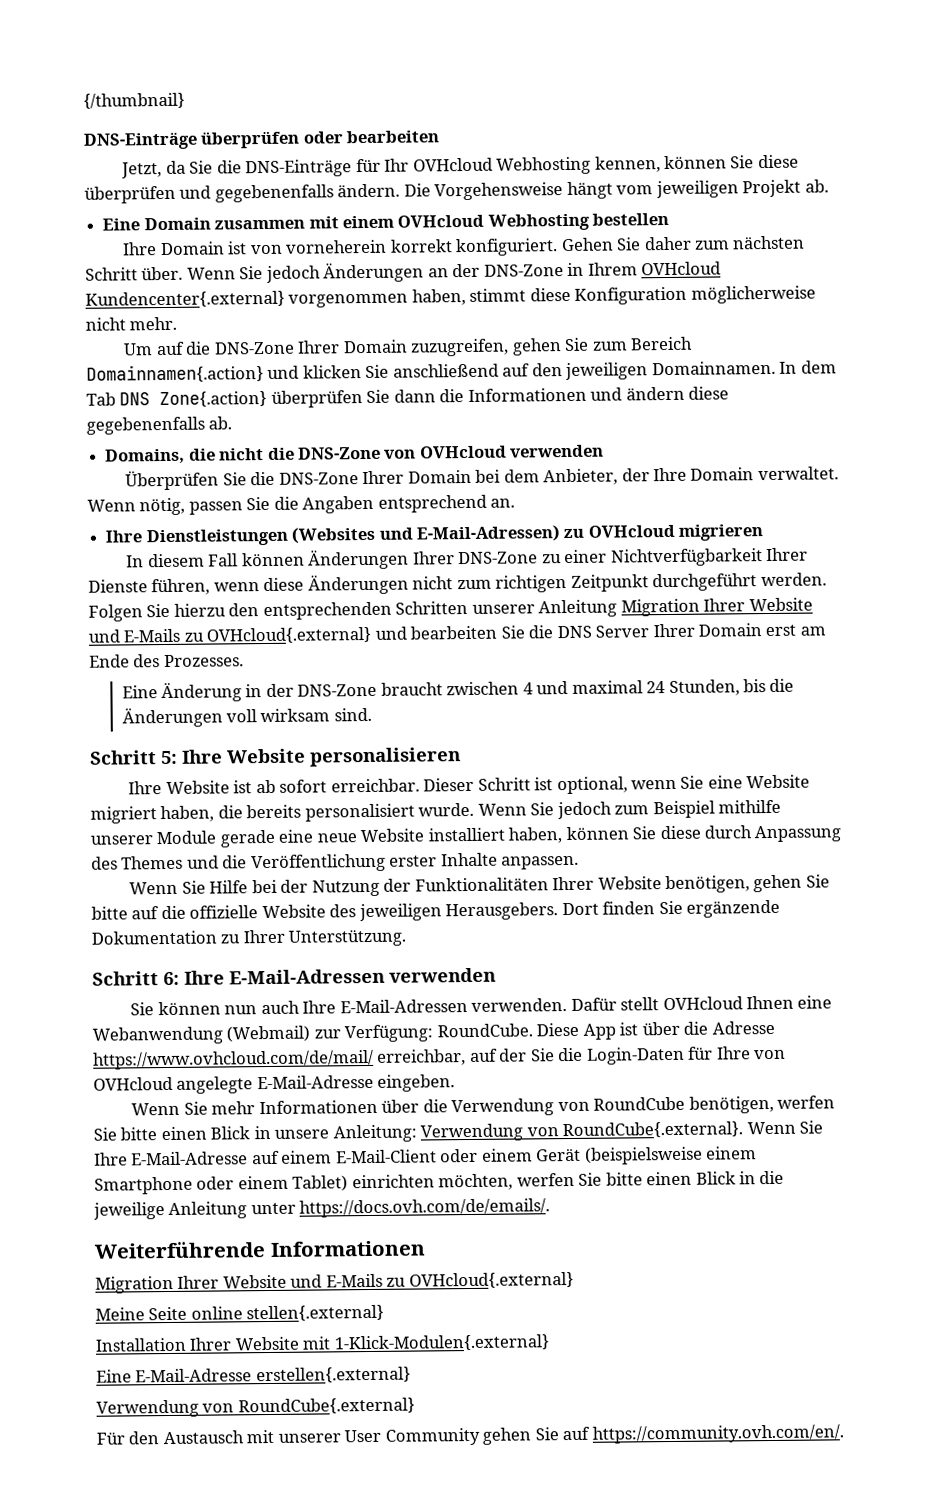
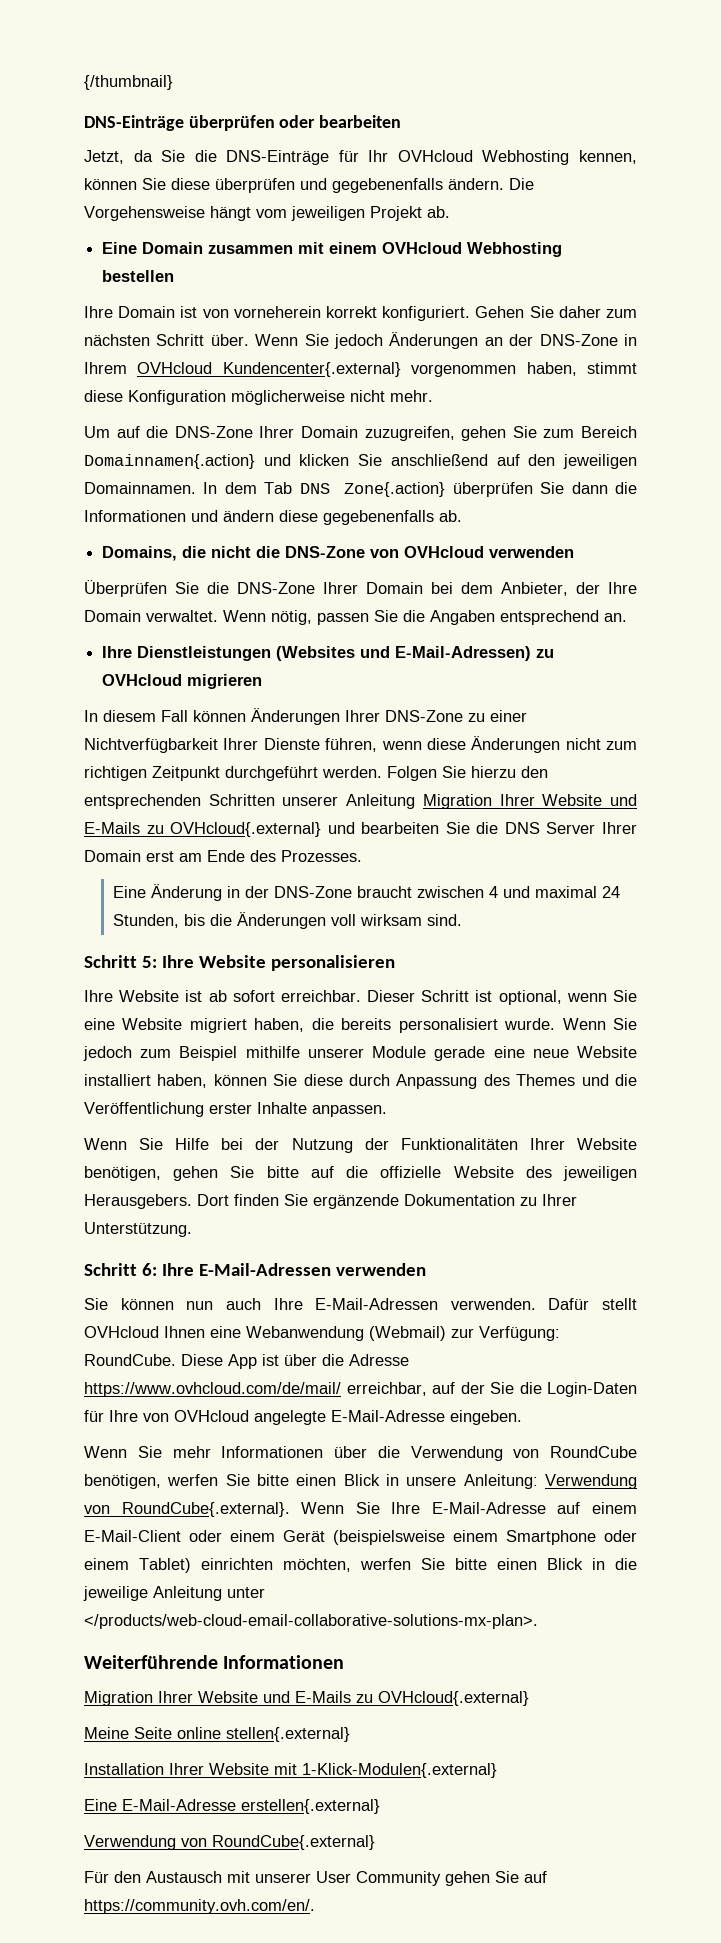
- Wenn Sie mehr Informationen über die Verwendung von RoundCube benötigen, werfen Sie bitte einen Blick in unsere Anleitung: Verwendung von RoundCube{.external}. Wenn Sie Ihre E-Mail-Adresse auf einem E-Mail-Client oder einem Gerät (beispielsweise einem Smartphone oder einem Tablet) einrichten möchten, werfen Sie bitte einen Blick in die jeweilige Anleitung unter https://docs.ovh.com/de/emails/.
+ Wenn Sie mehr Informationen über die Verwendung von RoundCube benötigen, werfen Sie bitte einen Blick in unsere Anleitung: Verwendung von RoundCube{.external}. Wenn Sie Ihre E-Mail-Adresse auf einem E-Mail-Client oder einem Gerät (beispielsweise einem Smartphone oder einem Tablet) einrichten möchten, werfen Sie bitte einen Blick in die jeweilige Anleitung unter </products/web-cloud-email-collaborative-solutions-mx-plan>.

